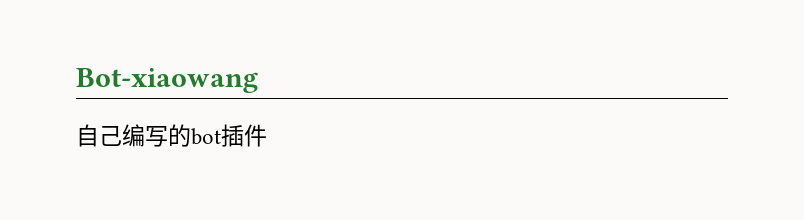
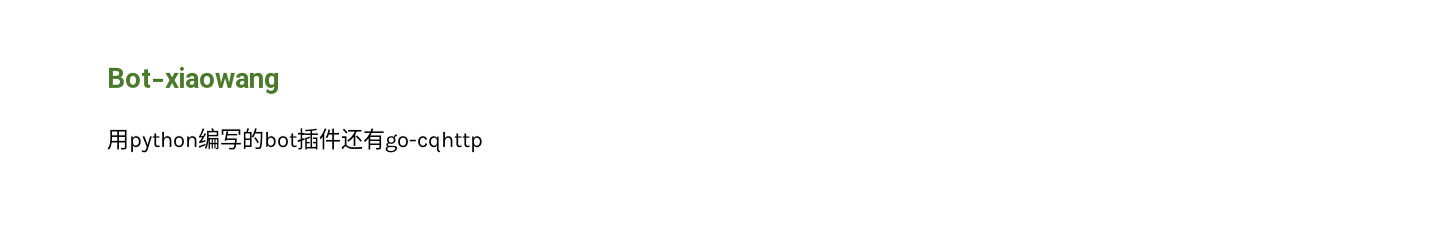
- 自己编写的bot插件
+ 用python编写的bot插件还有go-cqhttp

